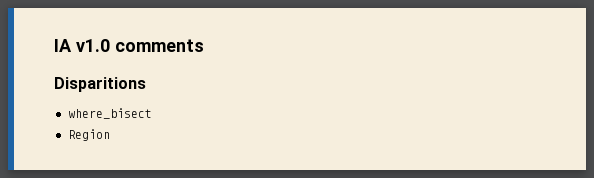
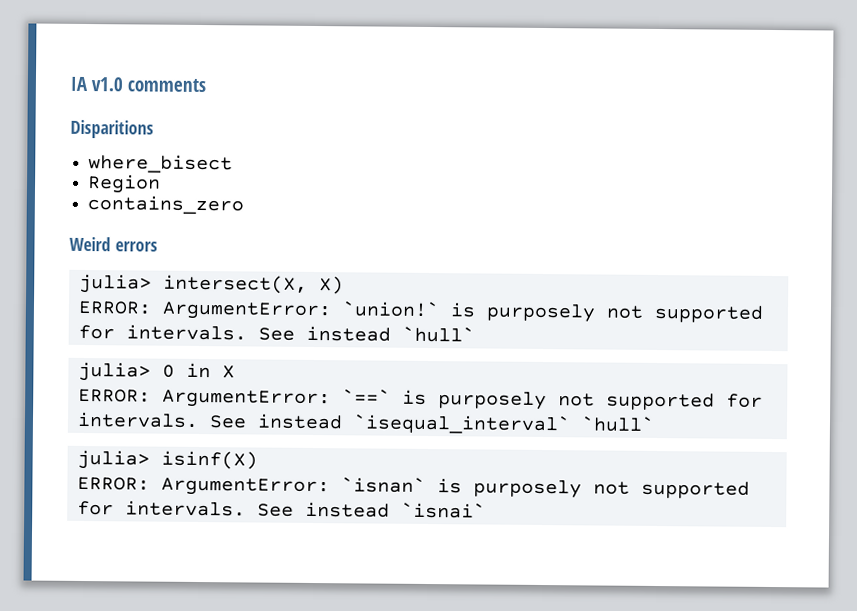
+ contains_zero
+ Weird errors
+ julia> intersect(X, X)
+ ERROR: ArgumentError: `union!` is purposely not supported for intervals. See instead `hull`
+ julia> 0 in X
+ ERROR: ArgumentError: `==` is purposely not supported for intervals. See instead `isequal_interval` `hull`
+ julia> isinf(X)
+ ERROR: ArgumentError: `isnan` is purposely not supported for intervals. See instead `isnai`

